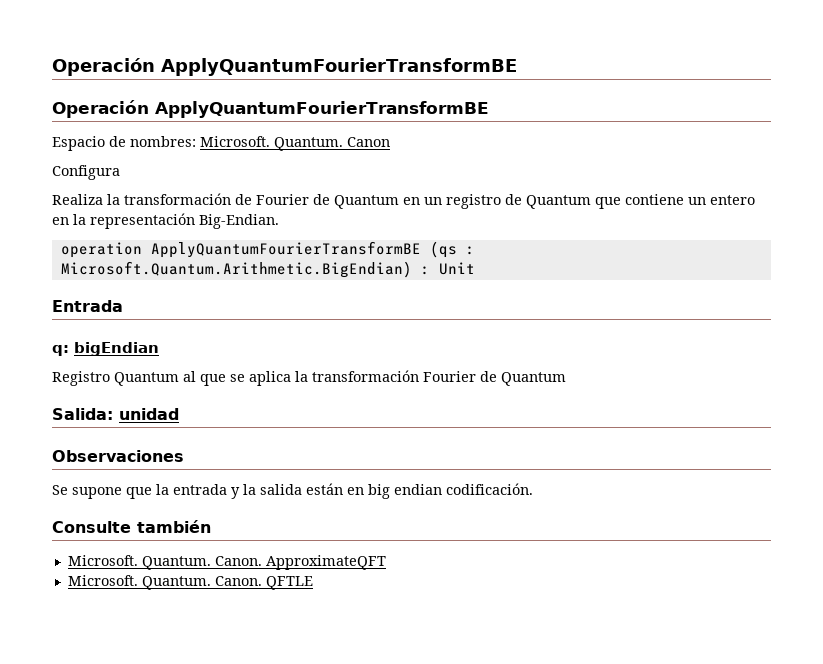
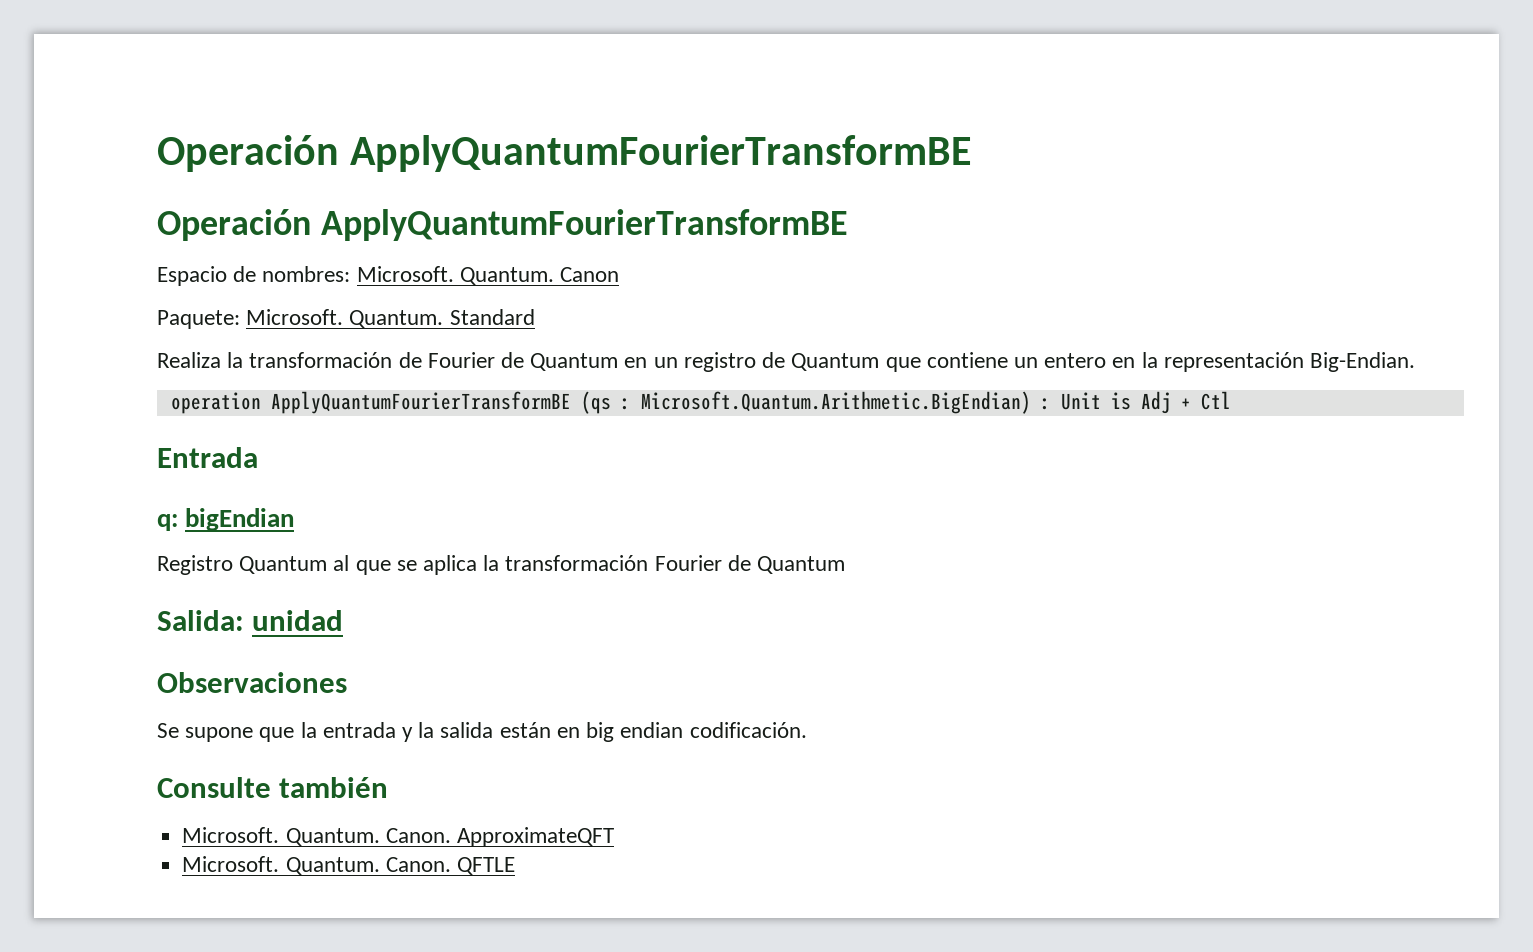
- Configura
+ Paquete: Microsoft. Quantum. Standard
- operation ApplyQuantumFourierTransformBE (qs : Microsoft.Quantum.Arithmetic.BigEndian) : Unit
+ operation ApplyQuantumFourierTransformBE (qs : Microsoft.Quantum.Arithmetic.BigEndian) : Unit is Adj + Ctl

